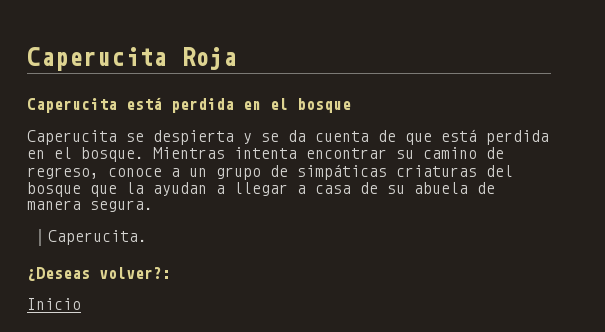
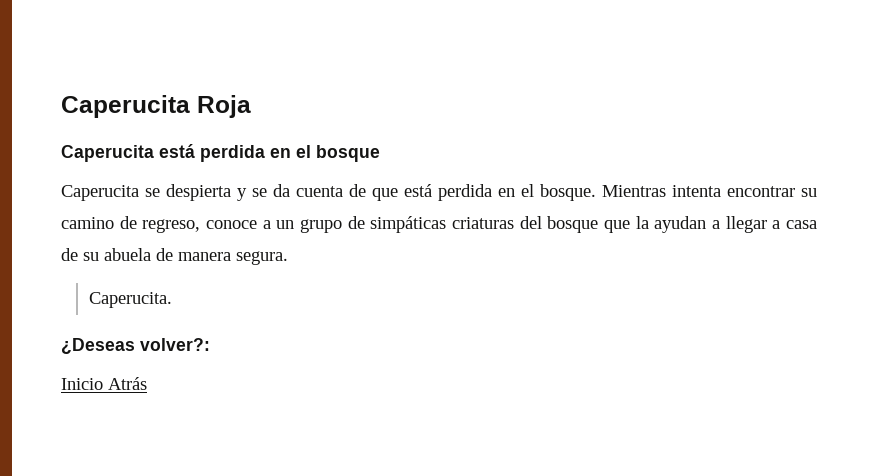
- Inicio
+ Inicio Atrás

